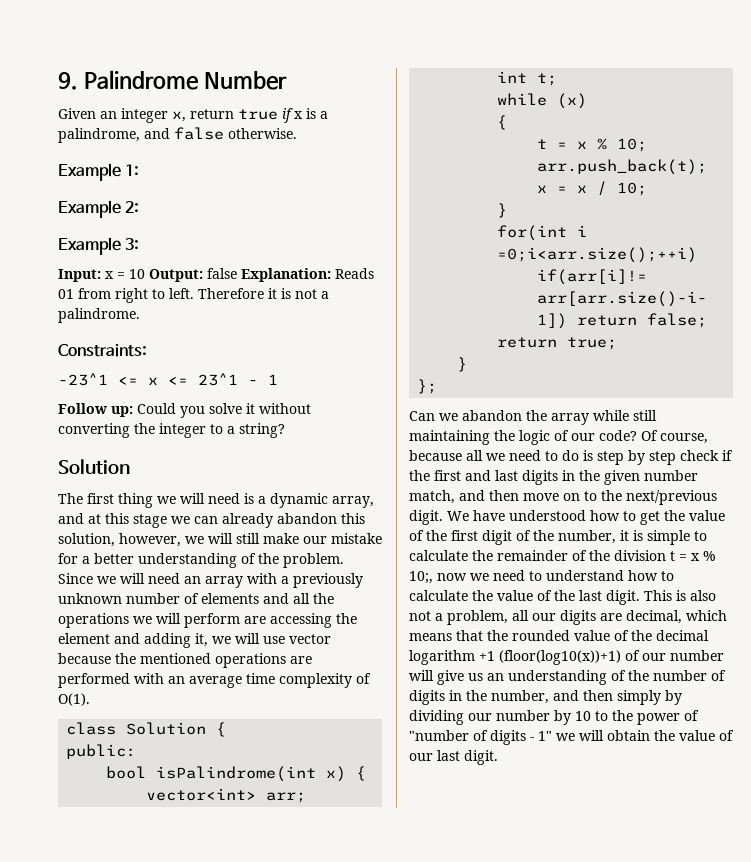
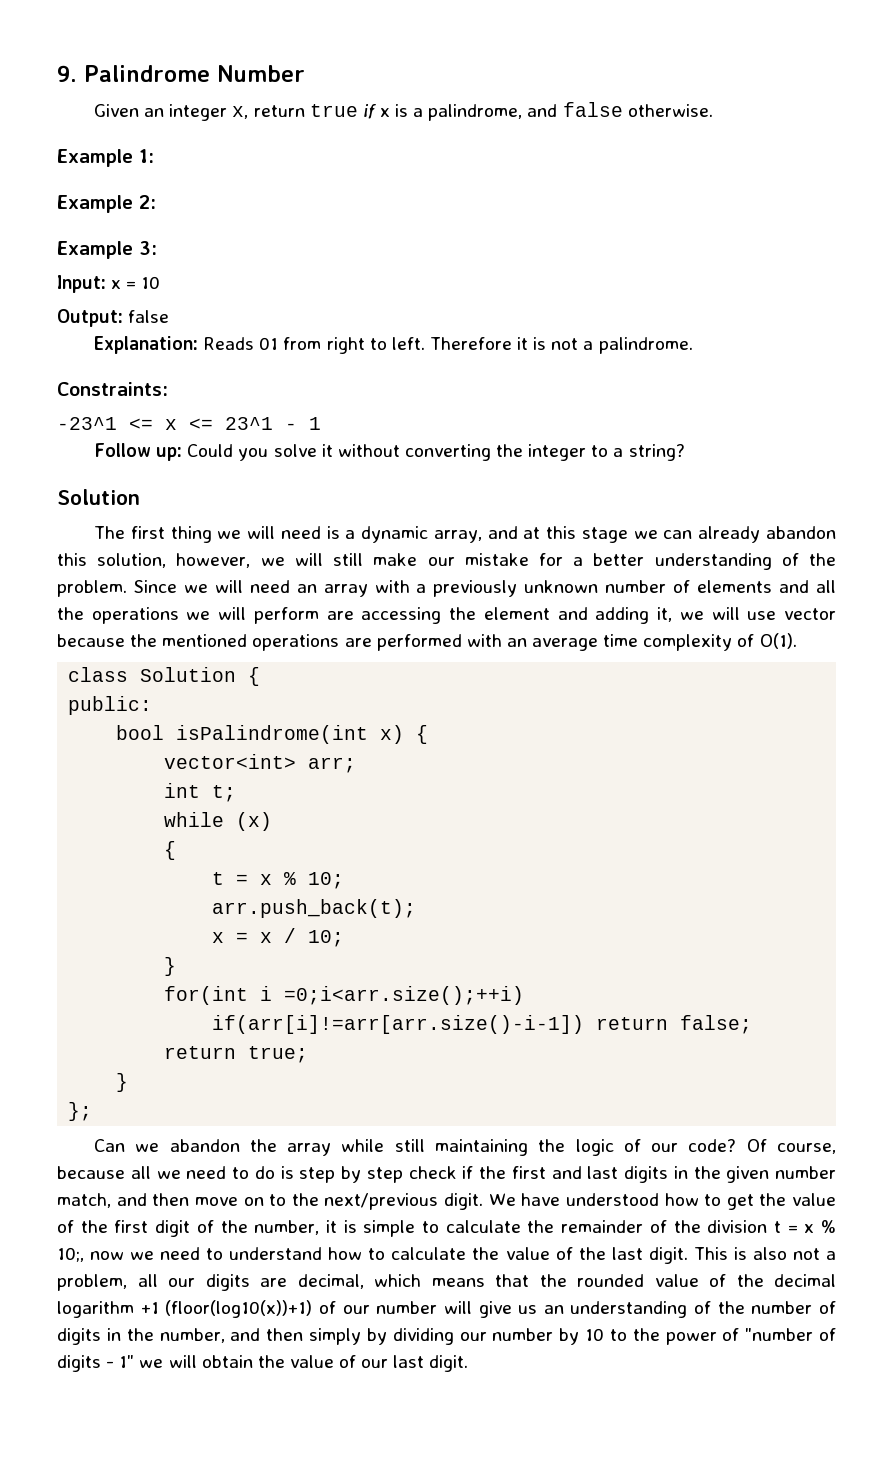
- Input: x = 10 Output: false Explanation: Reads 01 from right to left.
+ Input: x = 10
+ Output: false
+ Explanation: Reads 01 from right to left.

